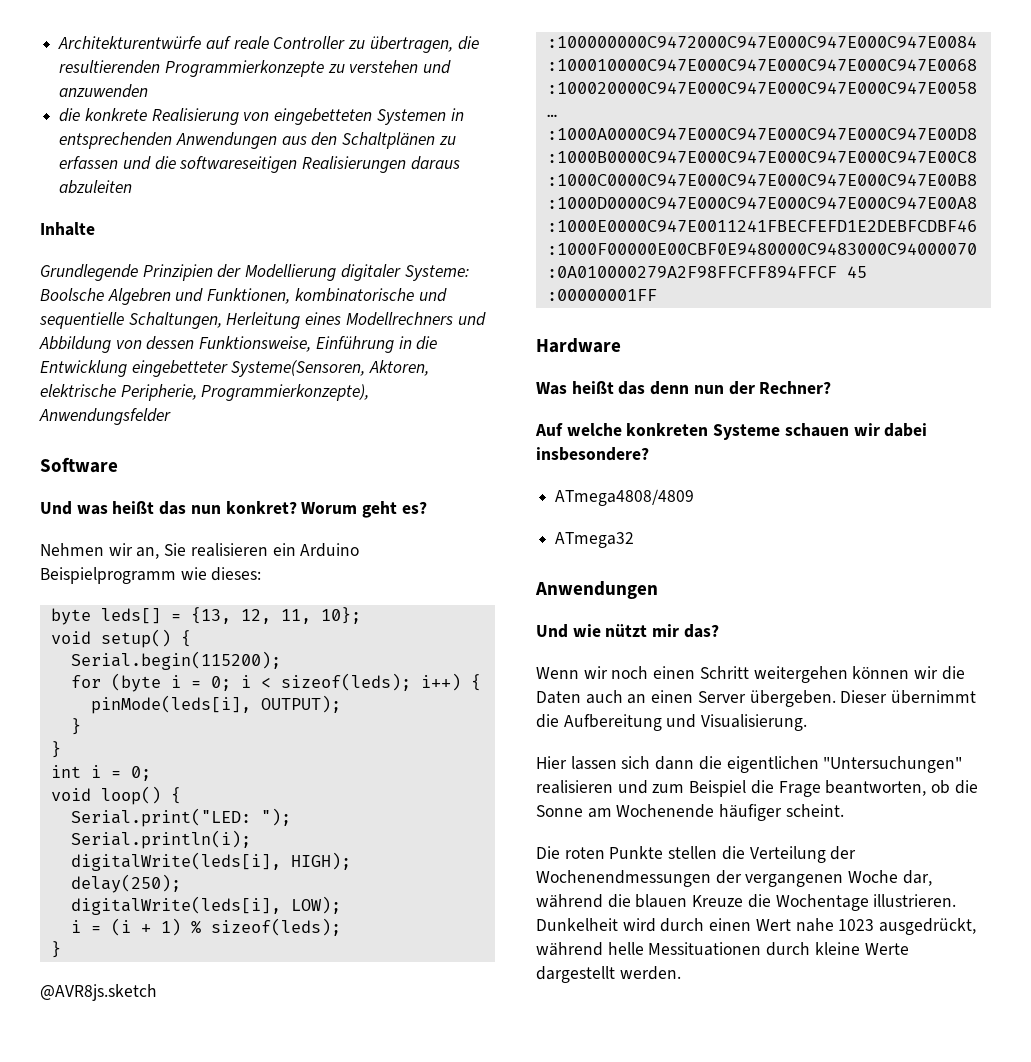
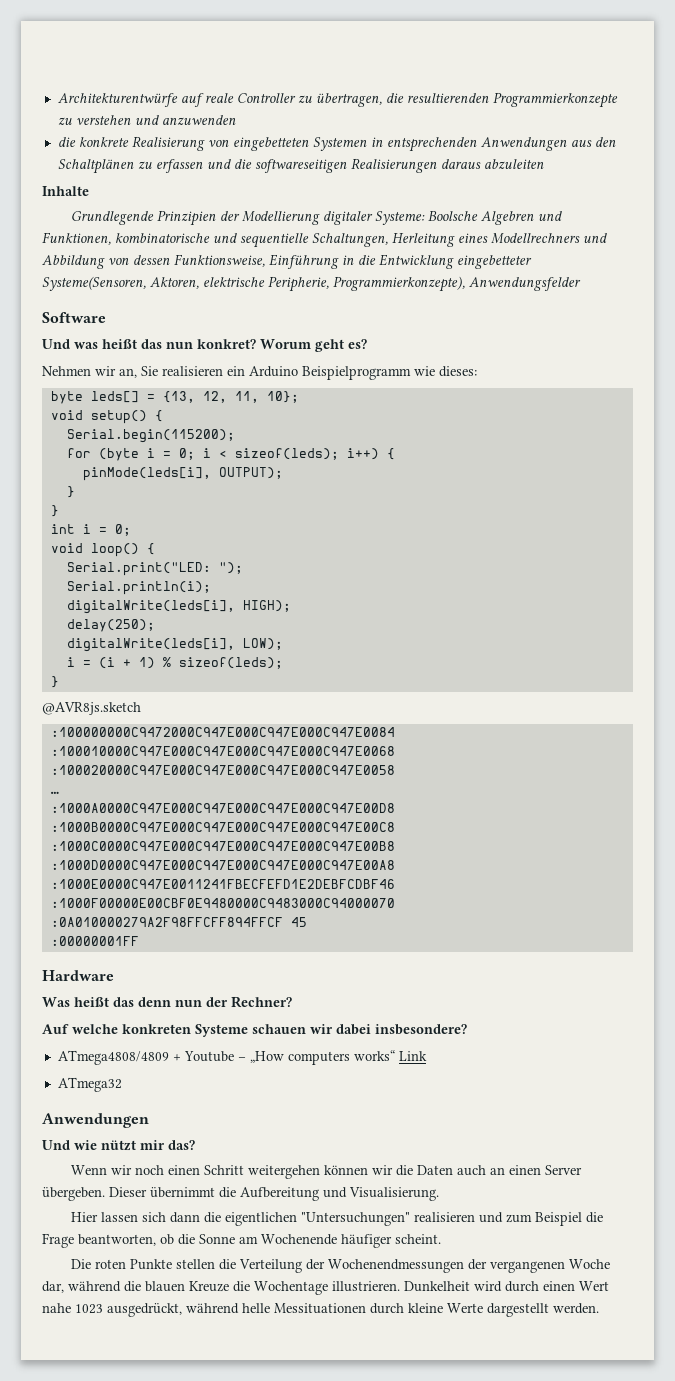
- ATmega4808/4809
+ ATmega4808/4809 + Youtube – „How computers works“ Link

